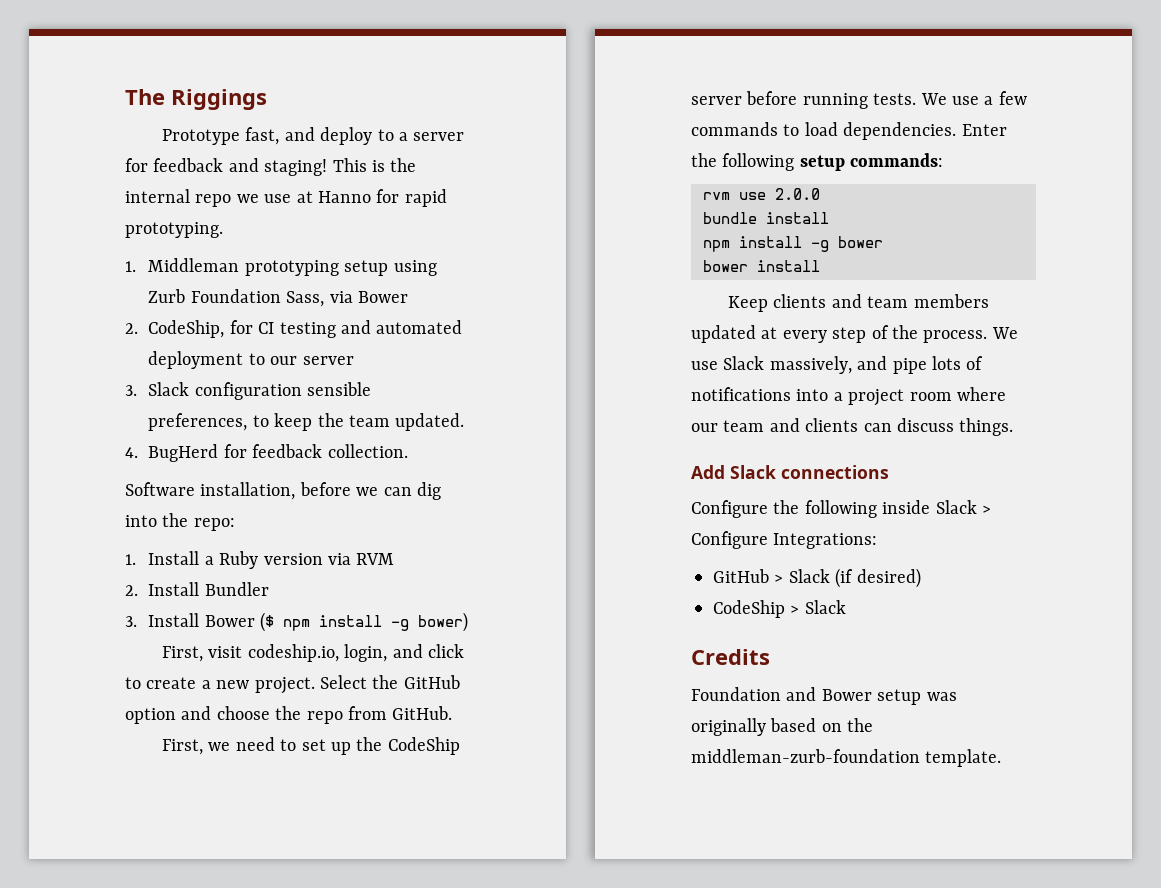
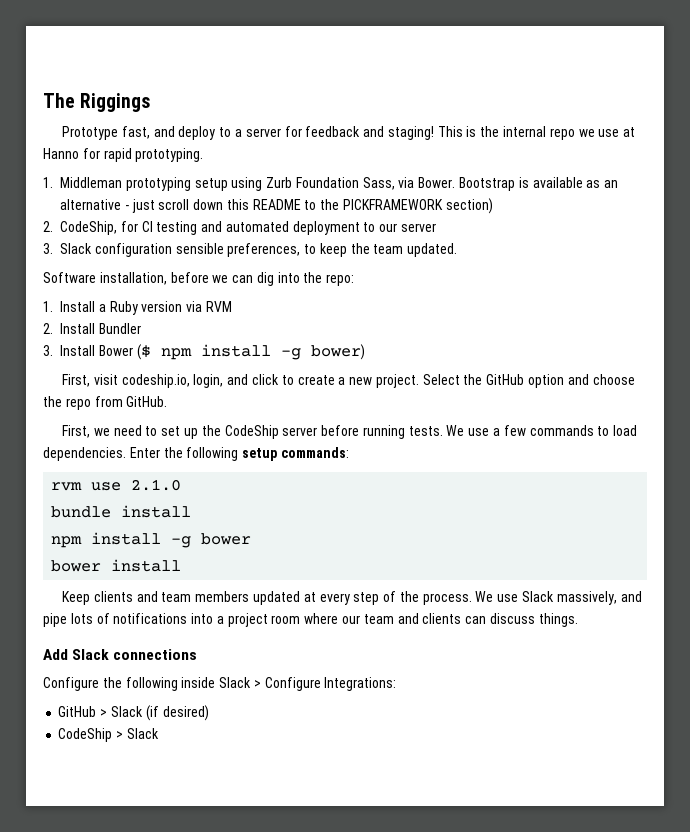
- 1. Middleman prototyping setup using Zurb Foundation Sass, via Bower
+ 1. Middleman prototyping setup using Zurb Foundation Sass, via Bower. Bootstrap is available as an alternative - just scroll down this README to the PICKFRAMEWORK section)
- 4. BugHerd for feedback collection.
- rvm use 2.0.0
+ rvm use 2.1.0
- Credits
- Foundation and Bower setup was originally based on the middleman-zurb-foundation template.

